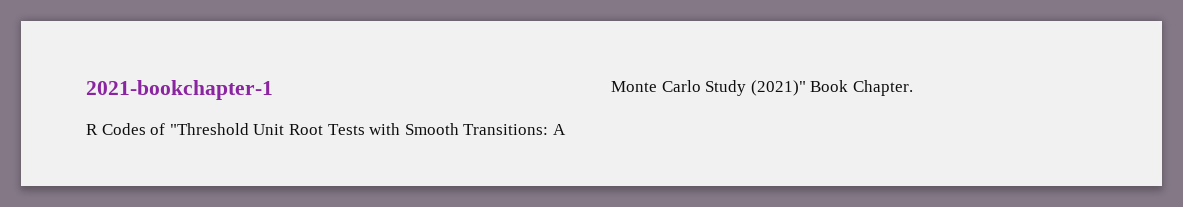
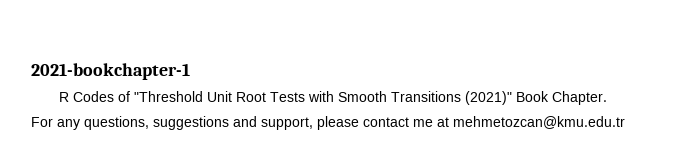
- R Codes of "Threshold Unit Root Tests with Smooth Transitions: A Monte Carlo Study (2021)" Book Chapter.
+ R Codes of "Threshold Unit Root Tests with Smooth Transitions (2021)" Book Chapter.
+ For any questions, suggestions and support, please contact me at mehmetozcan@kmu.edu.tr

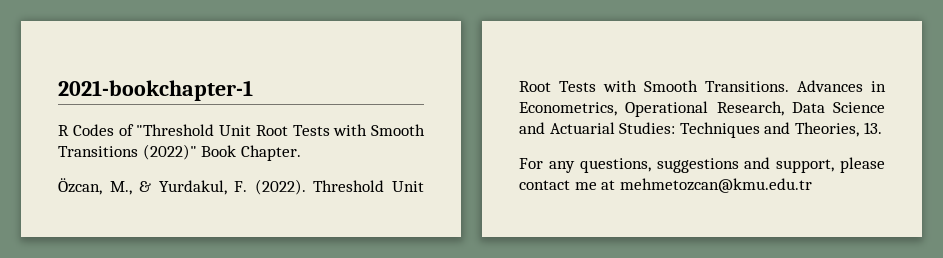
- R Codes of "Threshold Unit Root Tests with Smooth Transitions (2021)" Book Chapter.
+ R Codes of "Threshold Unit Root Tests with Smooth Transitions (2022)" Book Chapter.
+ Özcan, M., & Yurdakul, F. (2022). Threshold Unit Root Tests with Smooth Transitions. Advances in Econometrics, Operational Research, Data Science and Actuarial Studies: Techniques and Theories, 13.

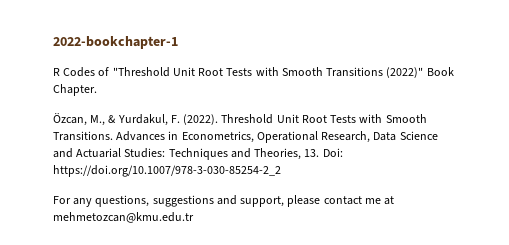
- 2021-bookchapter-1
+ 2022-bookchapter-1
- Advances in Econometrics, Operational Research, Data Science and Actuarial Studies: Techniques and Theories, 13.
+ Advances in Econometrics, Operational Research, Data Science and Actuarial Studies: Techniques and Theories, 13. Doi: https://doi.org/10.1007/978-3-030-85254-2_2

